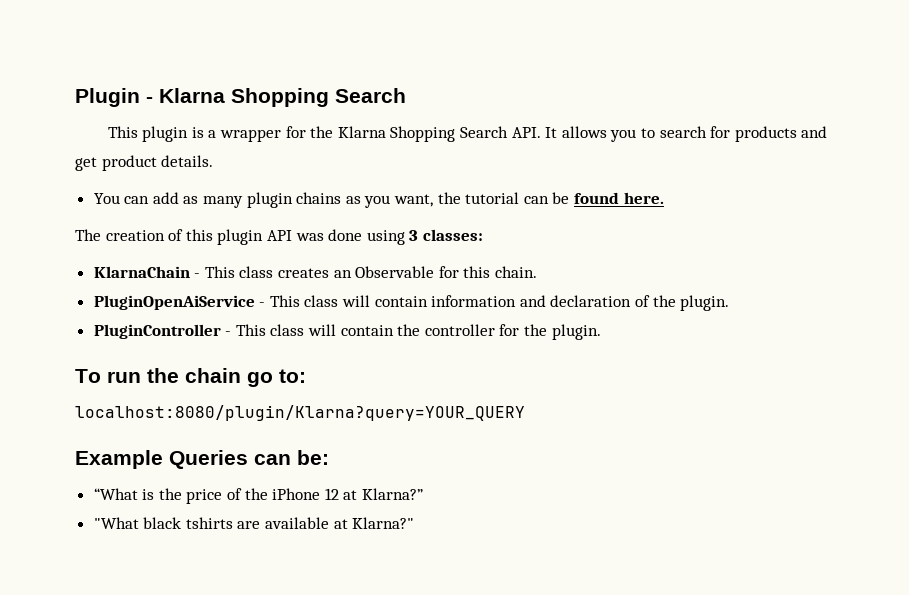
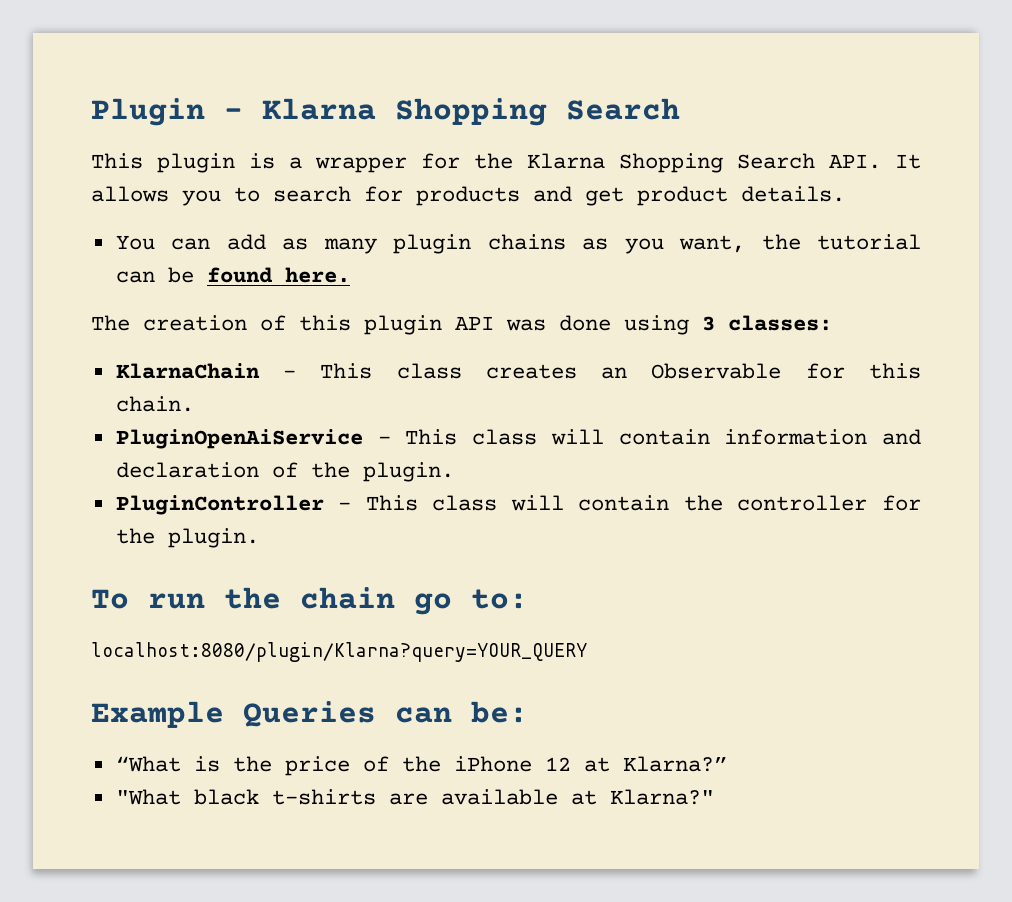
- "What black tshirts are available at Klarna?"
+ "What black t-shirts are available at Klarna?"

